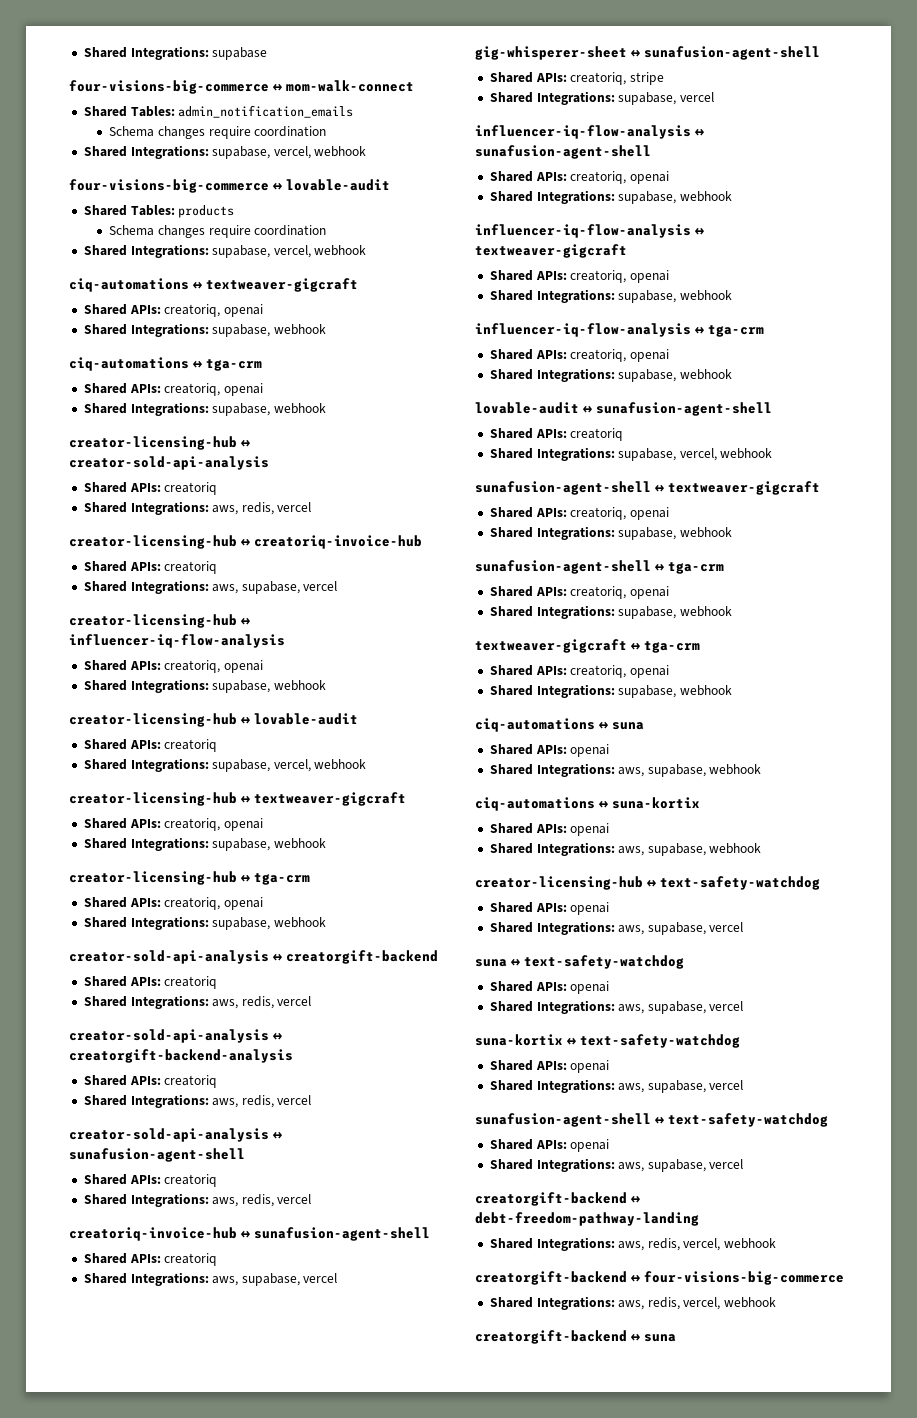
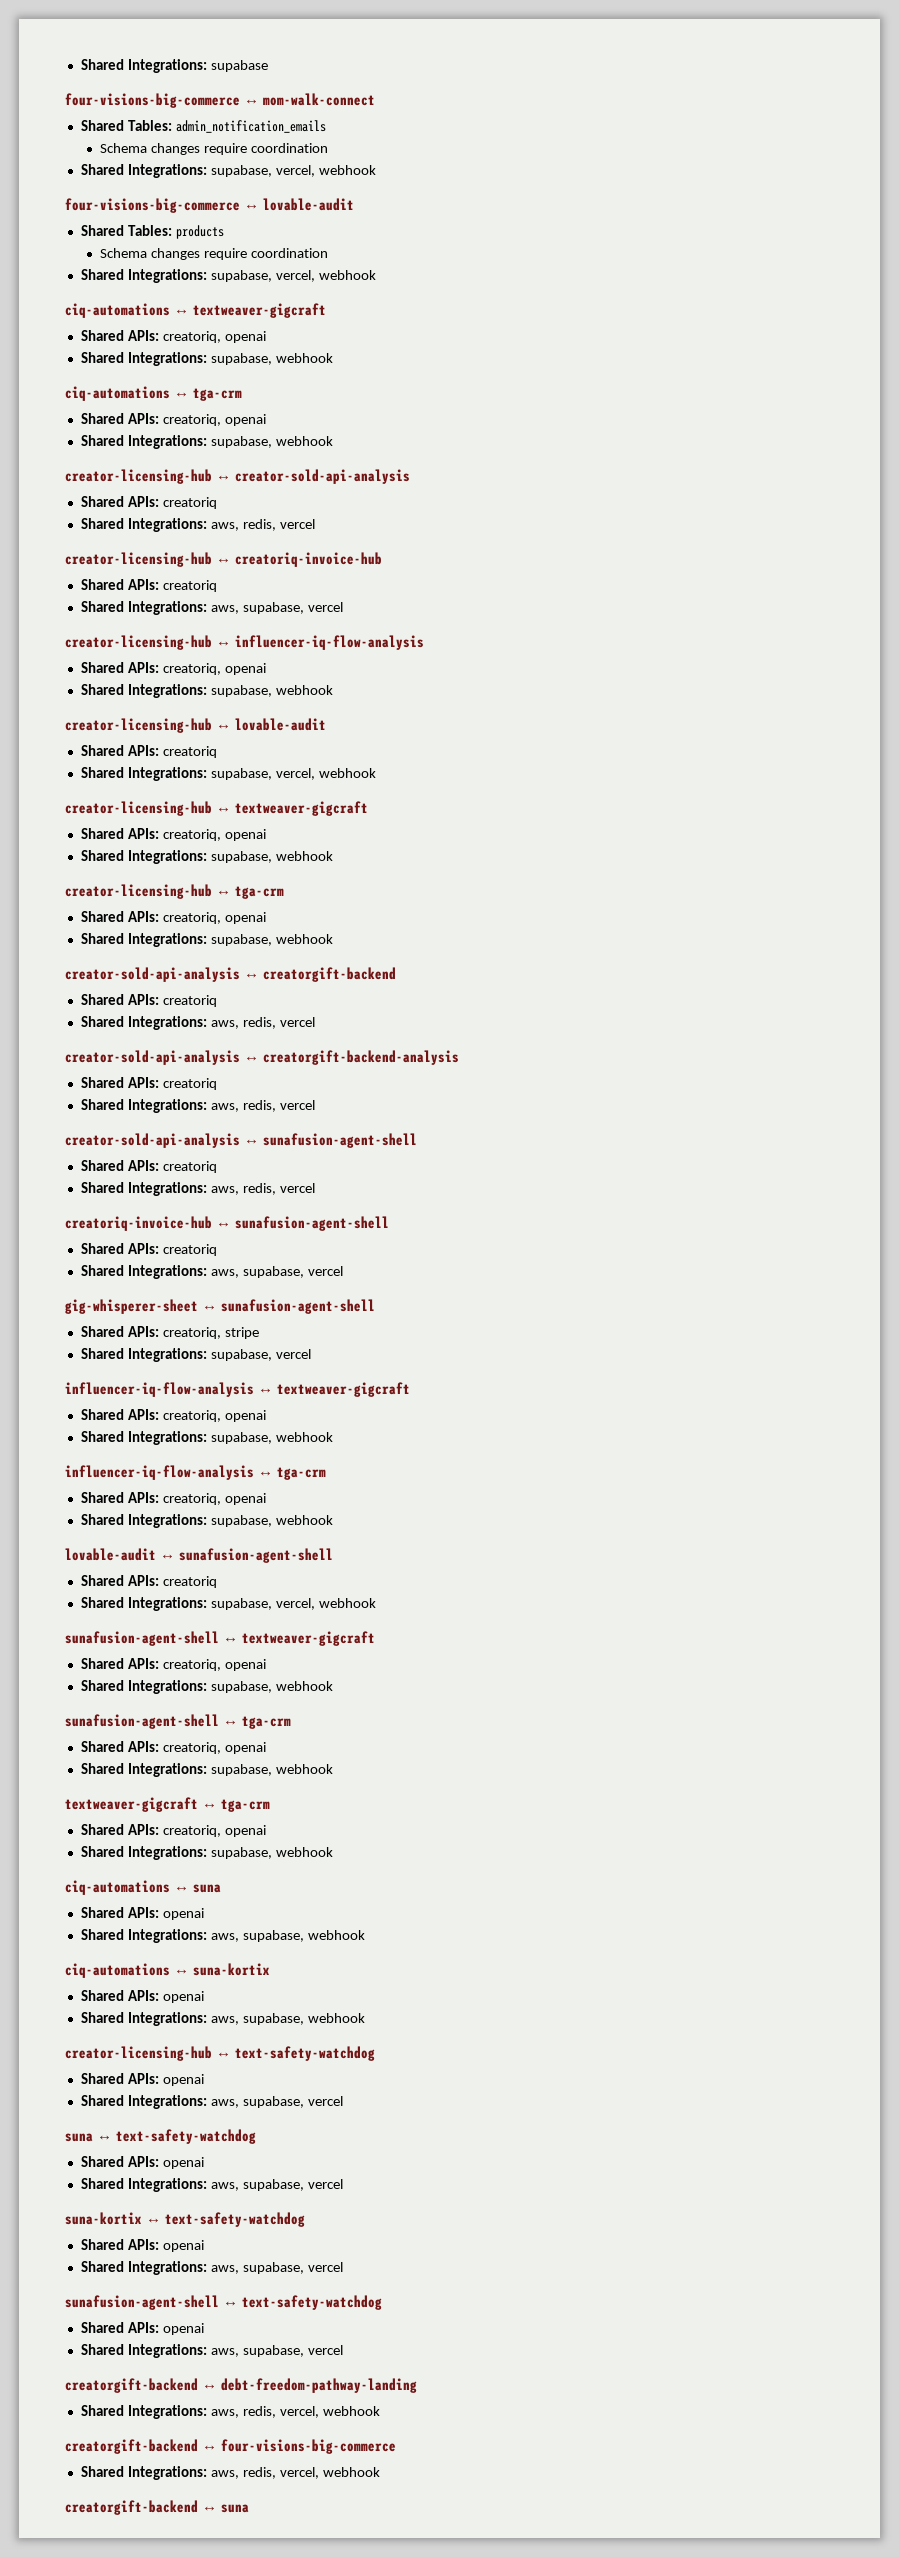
- influencer-iq-flow-analysis ↔ sunafusion-agent-shell
- Shared APIs: creatoriq, openai
- Shared Integrations: supabase, webhook

